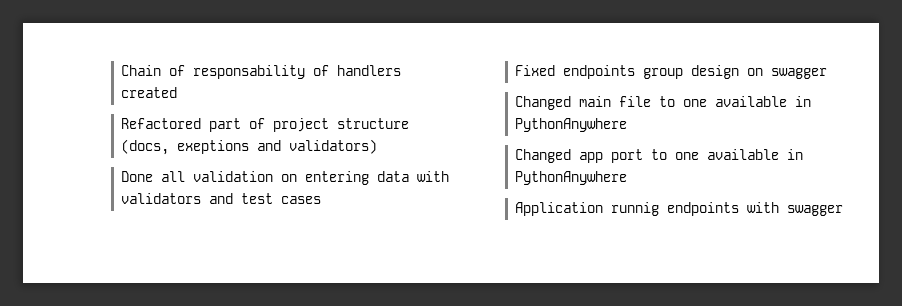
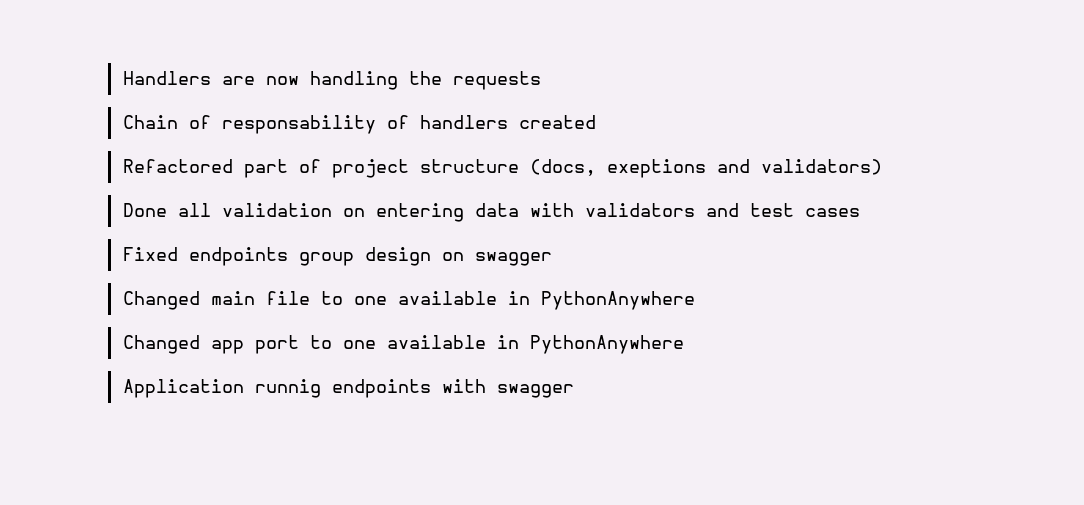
+ Handlers are now handling the requests

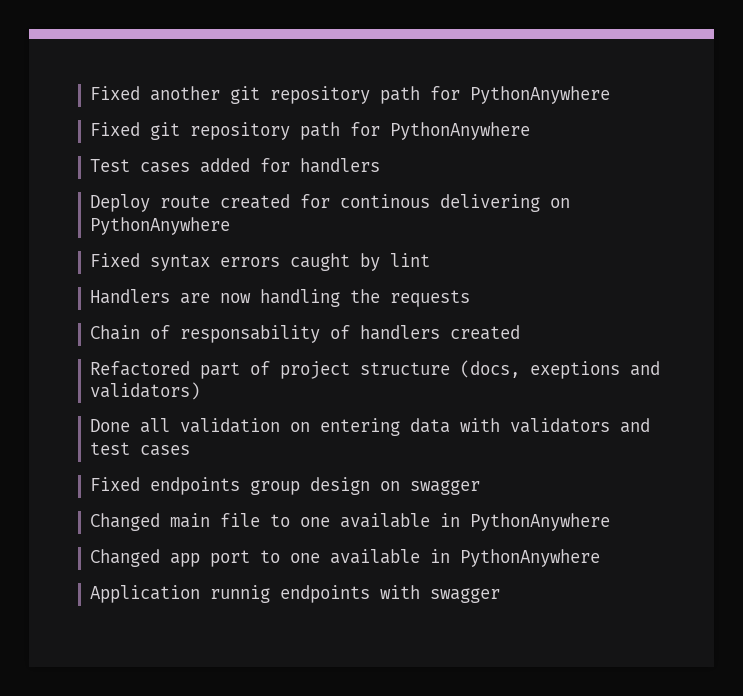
+ Fixed another git repository path for PythonAnywhere
+ Fixed git repository path for PythonAnywhere
+ Test cases added for handlers
+ Deploy route created for continous delivering on PythonAnywhere
+ Fixed syntax errors caught by lint

